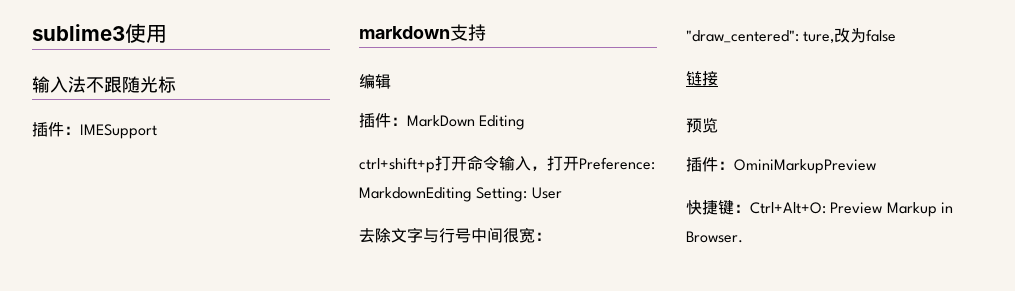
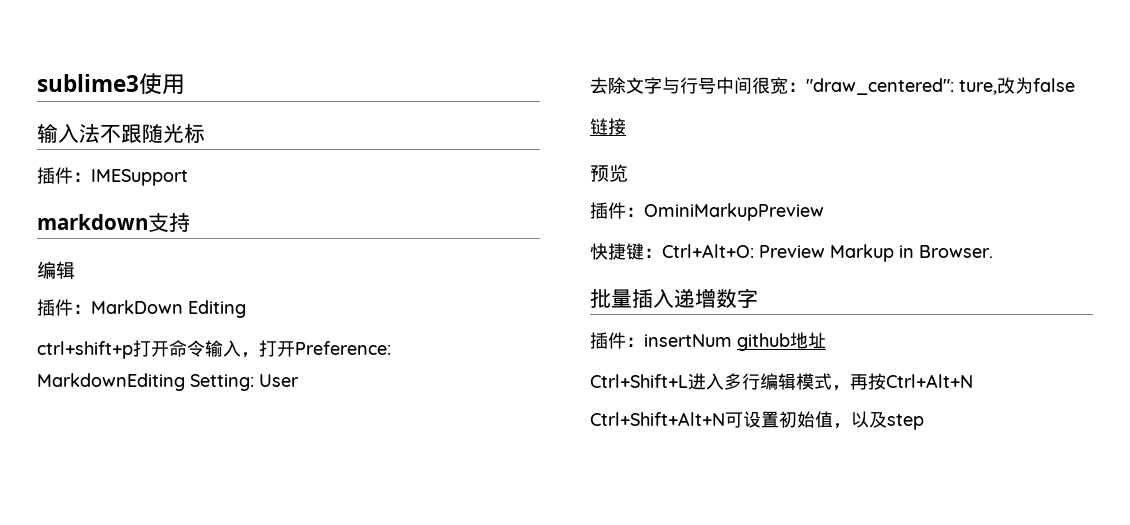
+ 批量插入递增数字
+ 插件：insertNum github地址
+ Ctrl+Shift+L进入多行编辑模式，再按Ctrl+Alt+N
+ Ctrl+Shift+Alt+N可设置初始值，以及step

